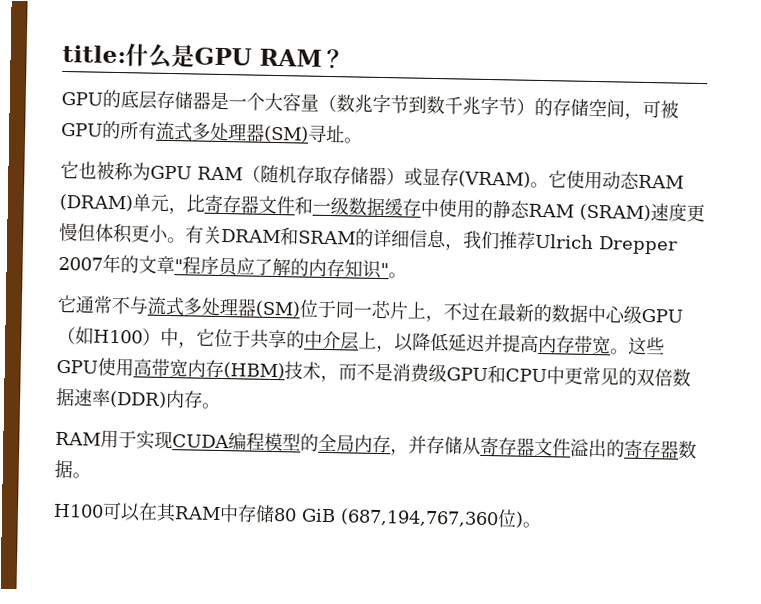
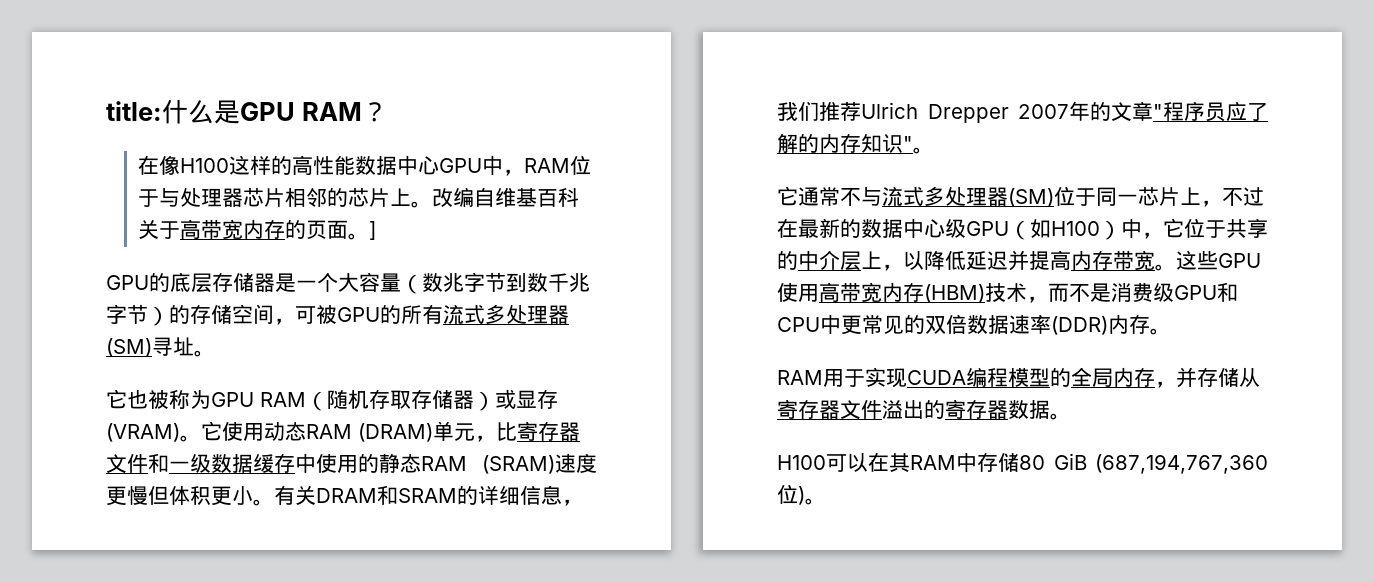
+ 在像H100这样的高性能数据中心GPU中，RAM位于与处理器芯片相邻的芯片上。改编自维基百科关于高带宽内存的页面。]

